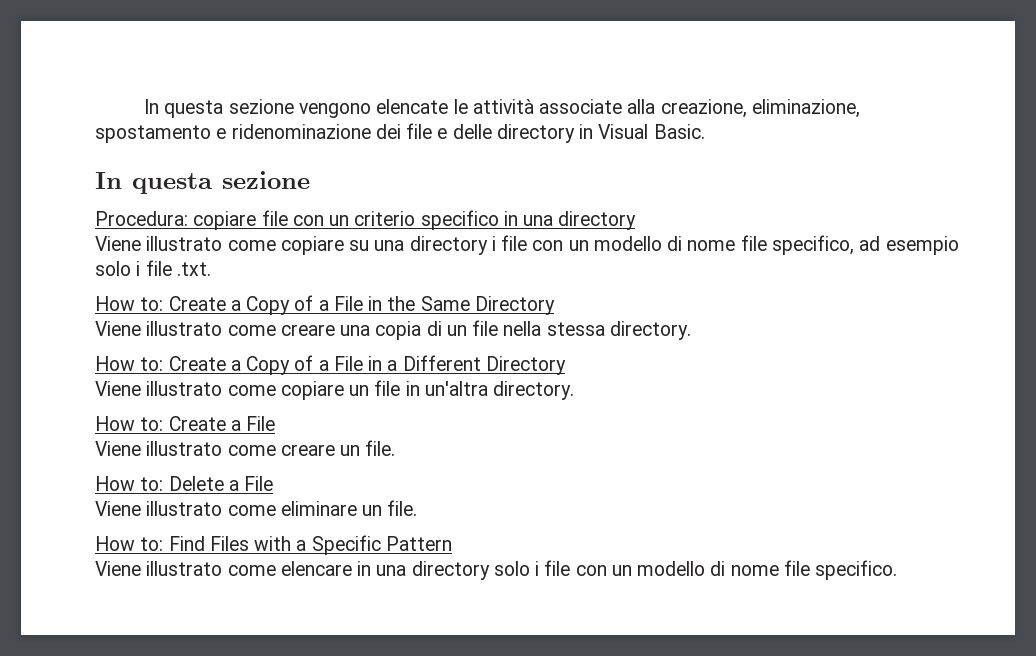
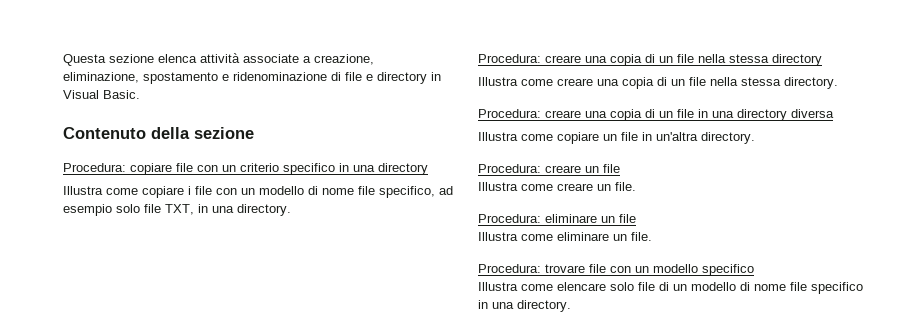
- In questa sezione vengono elencate le attività associate alla creazione, eliminazione, spostamento e ridenominazione dei file e delle directory in Visual Basic.
- In questa sezione
+ Questa sezione elenca attività associate a creazione, eliminazione, spostamento e ridenominazione di file e directory in Visual Basic.
+ Contenuto della sezione
- Viene illustrato come copiare su una directory i file con un modello di nome file specifico, ad esempio solo i file .txt.
- How to: Create a Copy of a File in the Same Directory
- Viene illustrato come creare una copia di un file nella stessa directory.
+ Illustra come copiare i file con un modello di nome file specifico, ad esempio solo file TXT, in una directory.
+ Procedura: creare una copia di un file nella stessa directory
+ Illustra come creare una copia di un file nella stessa directory.
- How to: Create a Copy of a File in a Different Directory
- Viene illustrato come copiare un file in un'altra directory.
+ Procedura: creare una copia di un file in una directory diversa
+ Illustra come copiare un file in un'altra directory.
- How to: Create a File
- Viene illustrato come creare un file.
- How to: Delete a File
- Viene illustrato come eliminare un file.
- How to: Find Files with a Specific Pattern
- Viene illustrato come elencare in una directory solo i file con un modello di nome file specifico.
+ Procedura: creare un file
+ Illustra come creare un file.
+ Procedura: eliminare un file
+ Illustra come eliminare un file.
+ Procedura: trovare file con un modello specifico
+ Illustra come elencare solo file di un modello di nome file specifico in una directory.

